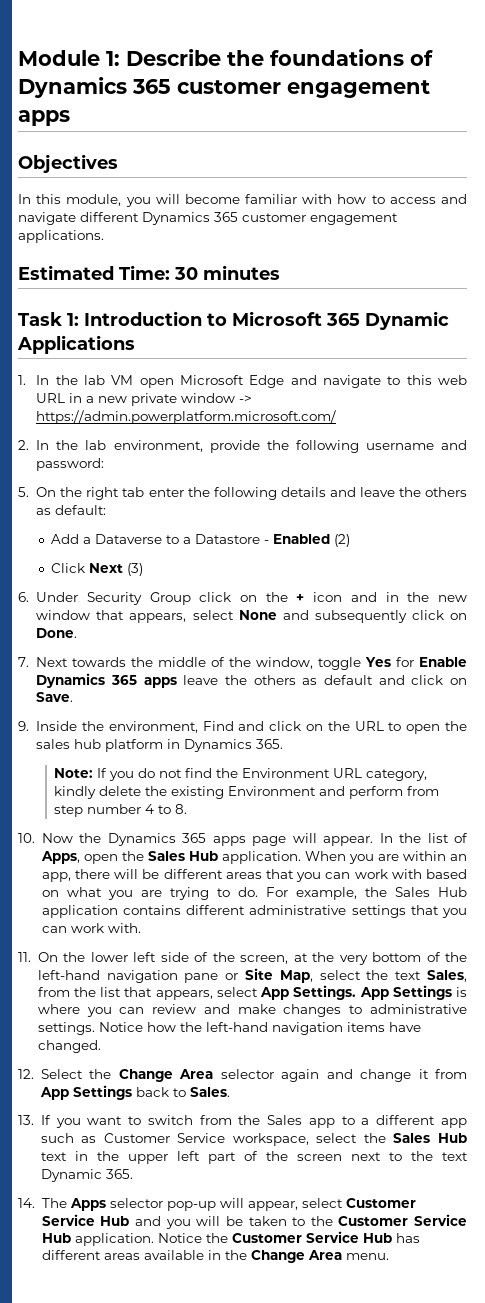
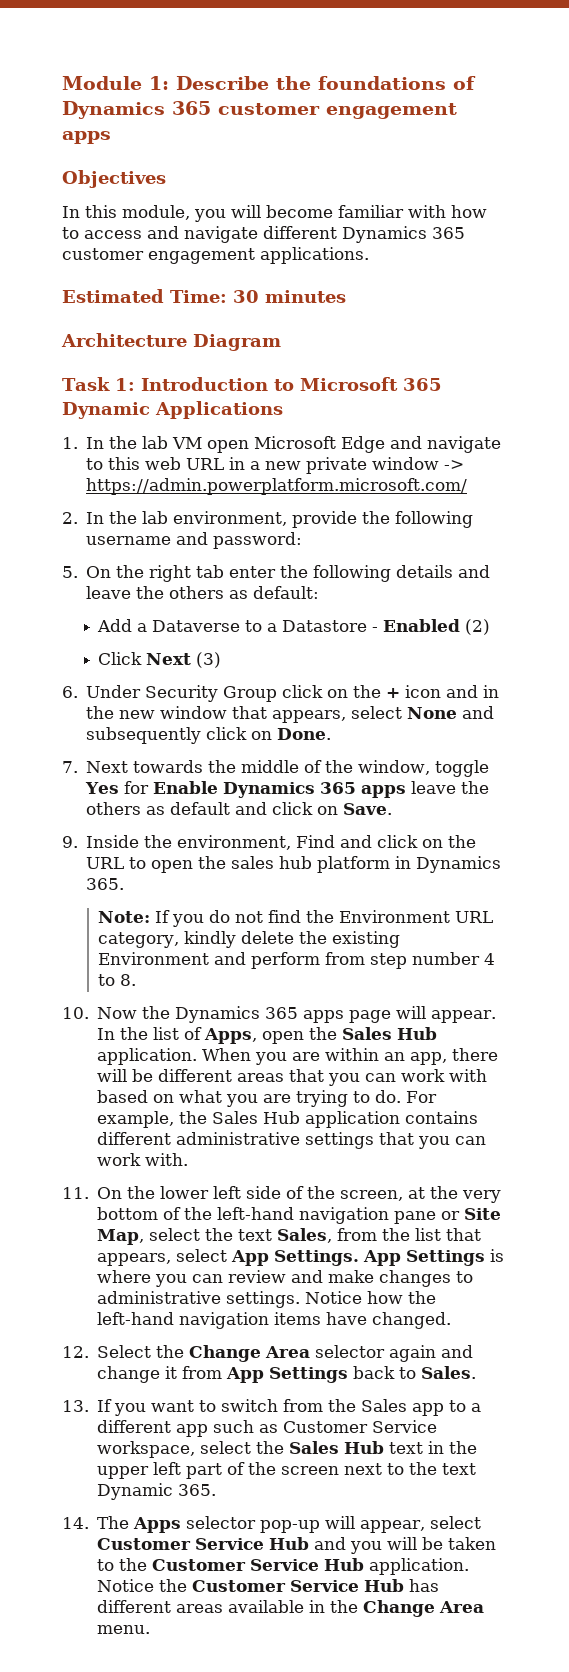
+ Architecture Diagram

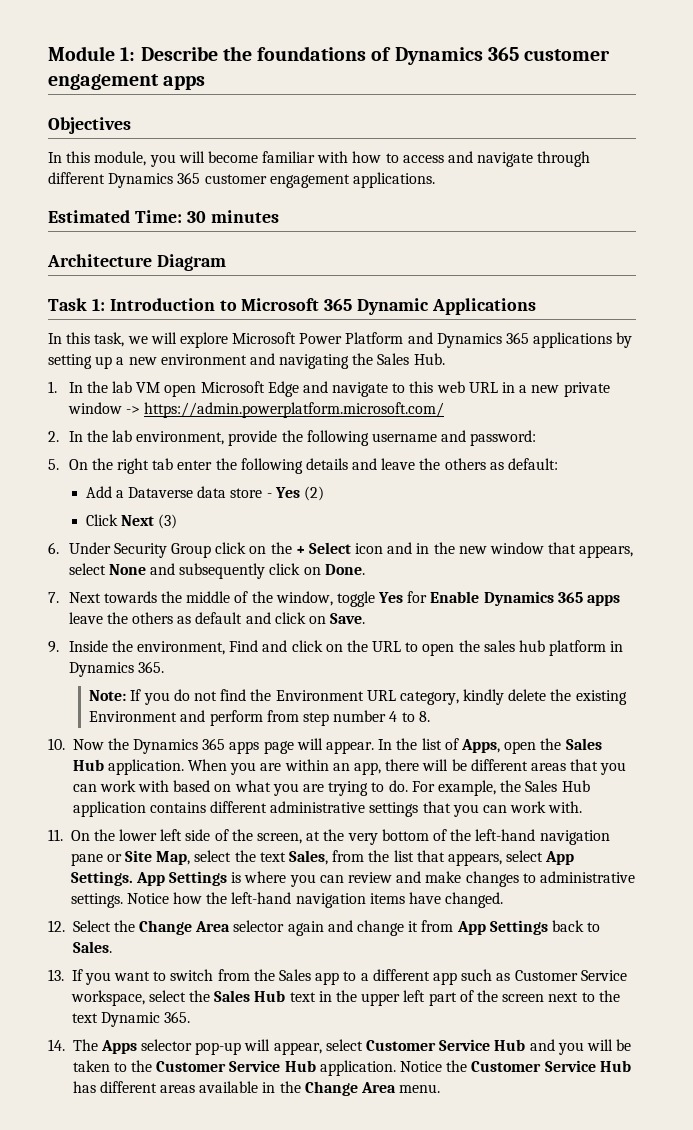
- In this module, you will become familiar with how to access and navigate different Dynamics 365 customer engagement applications.
+ In this module, you will become familiar with how to access and navigate through different Dynamics 365 customer engagement applications.
+ In this task, we will explore Microsoft Power Platform and Dynamics 365 applications by setting up a new environment and navigating the Sales Hub.
- Add a Dataverse to a Datastore - Enabled (2)
+ Add a Dataverse data store - Yes (2)
- 6. Under Security Group click on the + icon and in the new window that appears, select None and subsequently click on Done.
+ 6. Under Security Group click on the + Select icon and in the new window that appears, select None and subsequently click on Done.

